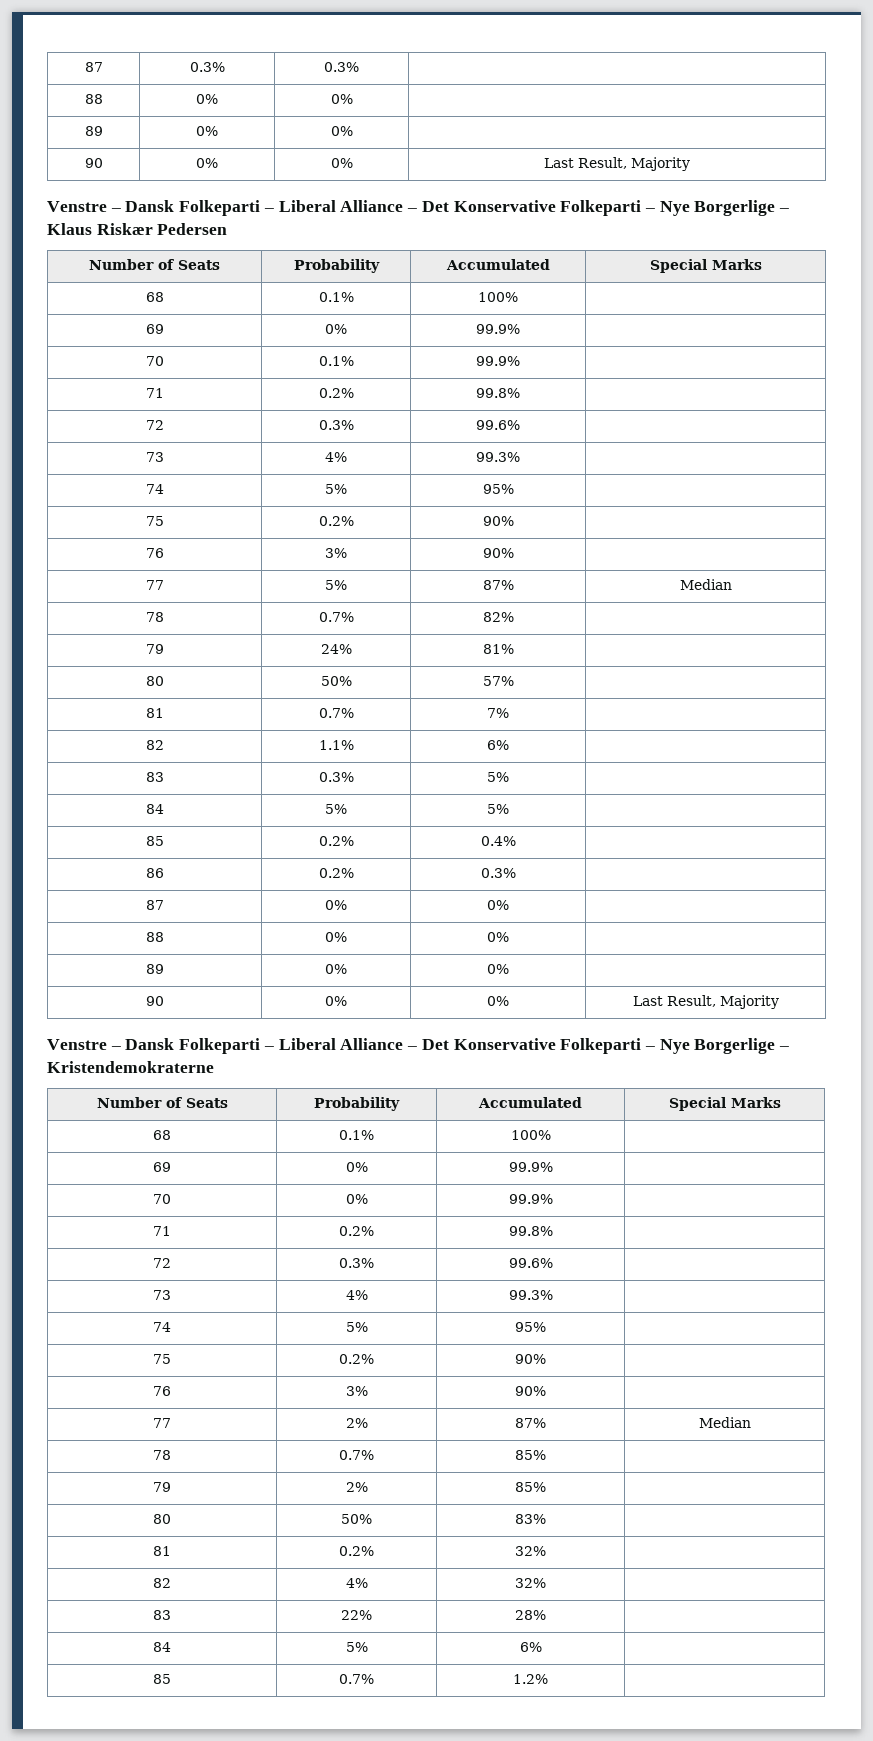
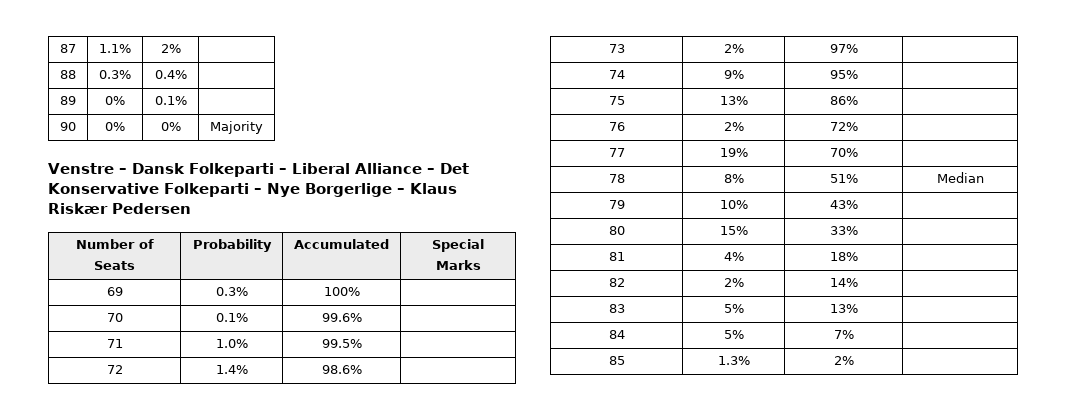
- 87 | 0.3% | 0.3% |
- 88 | 0% | 0% |
- 89 | 0% | 0% |
- 90 | 0% | 0% | Last Result, Majority
+ 87 | 1.1% | 2% |
+ 88 | 0.3% | 0.4% |
+ 89 | 0% | 0.1% |
+ 90 | 0% | 0% | Majority
  Venstre – Dansk Folkeparti – Liberal Alliance – Det Konservative Folkeparti – Nye Borgerlige – Klaus Riskær Pedersen
  Number of Seats | Probability | Accumulated | Special Marks
- 68 | 0.1% | 100% |
- 69 | 0% | 99.9% |
+ 69 | 0.3% | 100% |
- 70 | 0.1% | 99.9% |
- 71 | 0.2% | 99.8% |
- 72 | 0.3% | 99.6% |
- 73 | 4% | 99.3% |
- 74 | 5% | 95% |
- 75 | 0.2% | 90% |
- 76 | 3% | 90% |
- 77 | 5% | 87% | Median
- 78 | 0.7% | 82% |
- 79 | 24% | 81% |
- 80 | 50% | 57% |
- 81 | 0.7% | 7% |
- 82 | 1.1% | 6% |
- 83 | 0.3% | 5% |
- 84 | 5% | 5% |
- 85 | 0.2% | 0.4% |
- 86 | 0.2% | 0.3% |
- 87 | 0% | 0% |
- 88 | 0% | 0% |
- 89 | 0% | 0% |
- 90 | 0% | 0% | Last Result, Majority
- Venstre – Dansk Folkeparti – Liberal Alliance – Det Konservative Folkeparti – Nye Borgerlige – Kristendemokraterne
- Number of Seats | Probability | Accumulated | Special Marks
- 68 | 0.1% | 100% |
- 69 | 0% | 99.9% |
- 70 | 0% | 99.9% |
- 71 | 0.2% | 99.8% |
- 72 | 0.3% | 99.6% |
- 73 | 4% | 99.3% |
- 74 | 5% | 95% |
- 75 | 0.2% | 90% |
- 76 | 3% | 90% |
- 77 | 2% | 87% | Median
- 78 | 0.7% | 85% |
- 79 | 2% | 85% |
- 80 | 50% | 83% |
- 81 | 0.2% | 32% |
- 82 | 4% | 32% |
- 83 | 22% | 28% |
- 84 | 5% | 6% |
- 85 | 0.7% | 1.2% |
+ 70 | 0.1% | 99.6% |
+ 71 | 1.0% | 99.5% |
+ 72 | 1.4% | 98.6% |
+ 73 | 2% | 97% |
+ 74 | 9% | 95% |
+ 75 | 13% | 86% |
+ 76 | 2% | 72% |
+ 77 | 19% | 70% |
+ 78 | 8% | 51% | Median
+ 79 | 10% | 43% |
+ 80 | 15% | 33% |
+ 81 | 4% | 18% |
+ 82 | 2% | 14% |
+ 83 | 5% | 13% |
+ 84 | 5% | 7% |
+ 85 | 1.3% | 2% |

